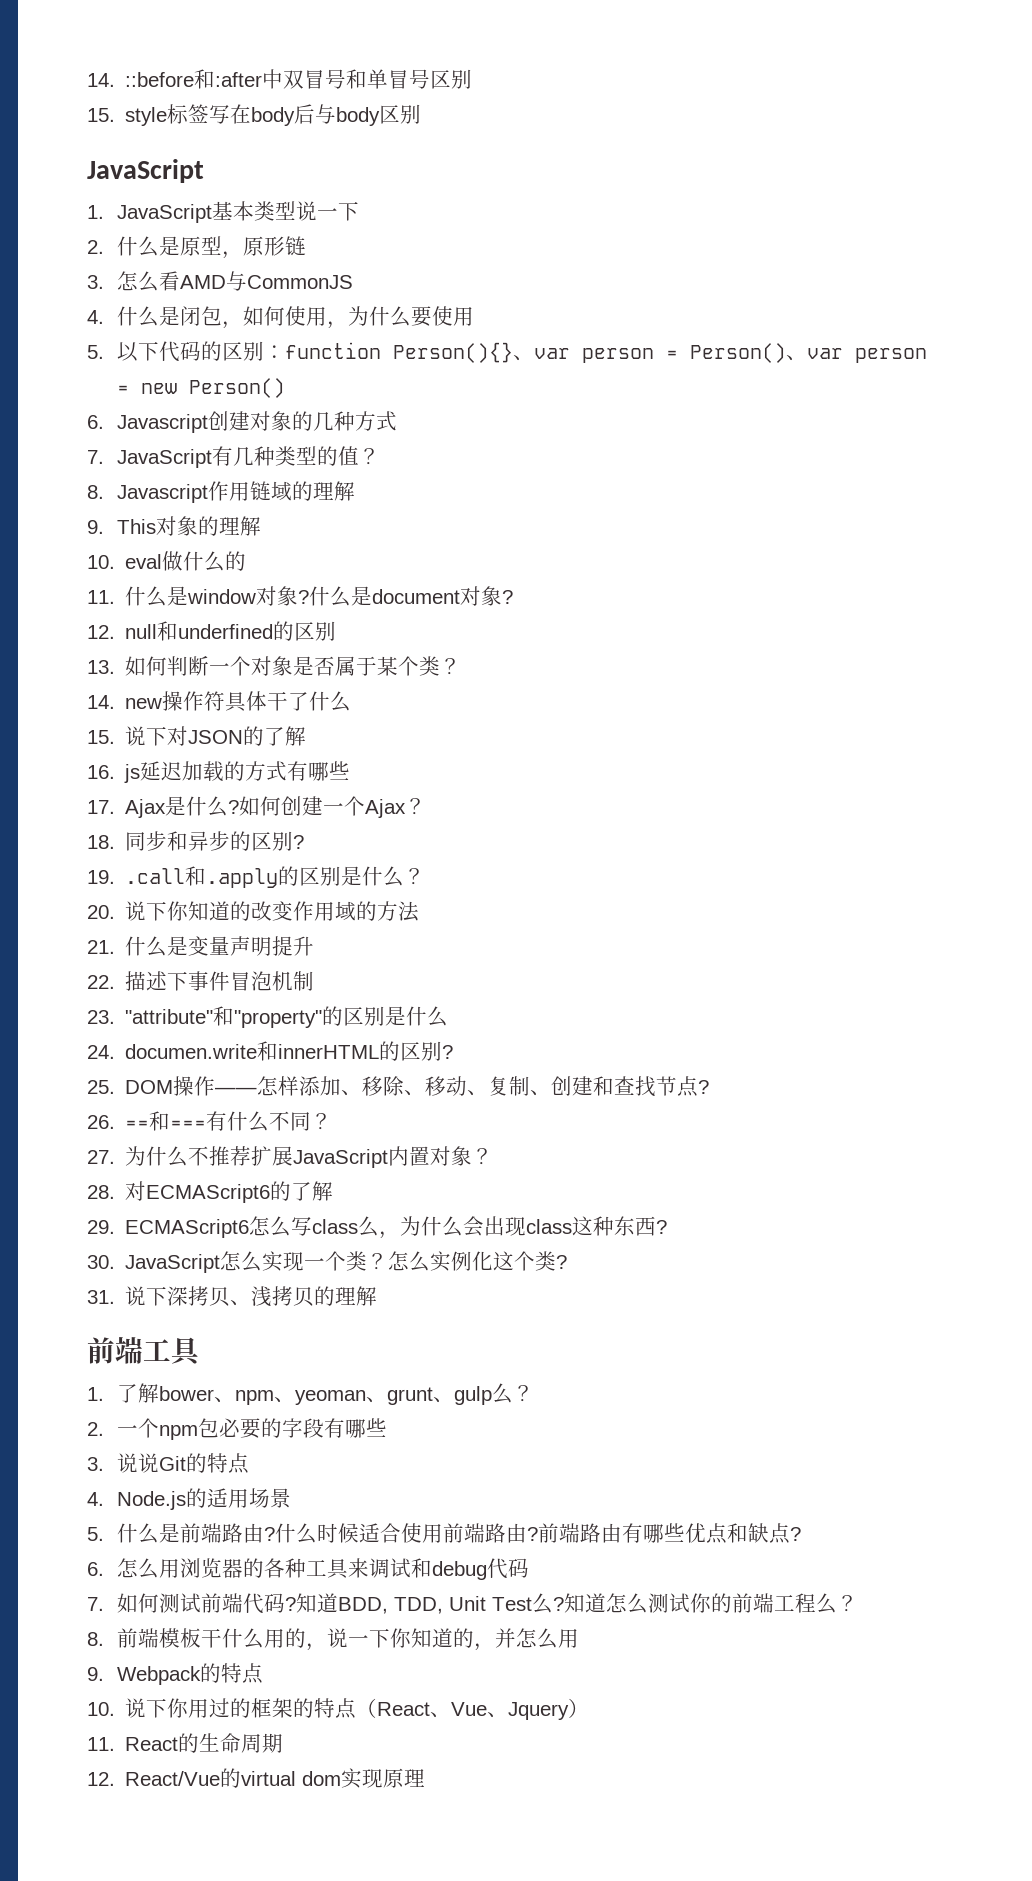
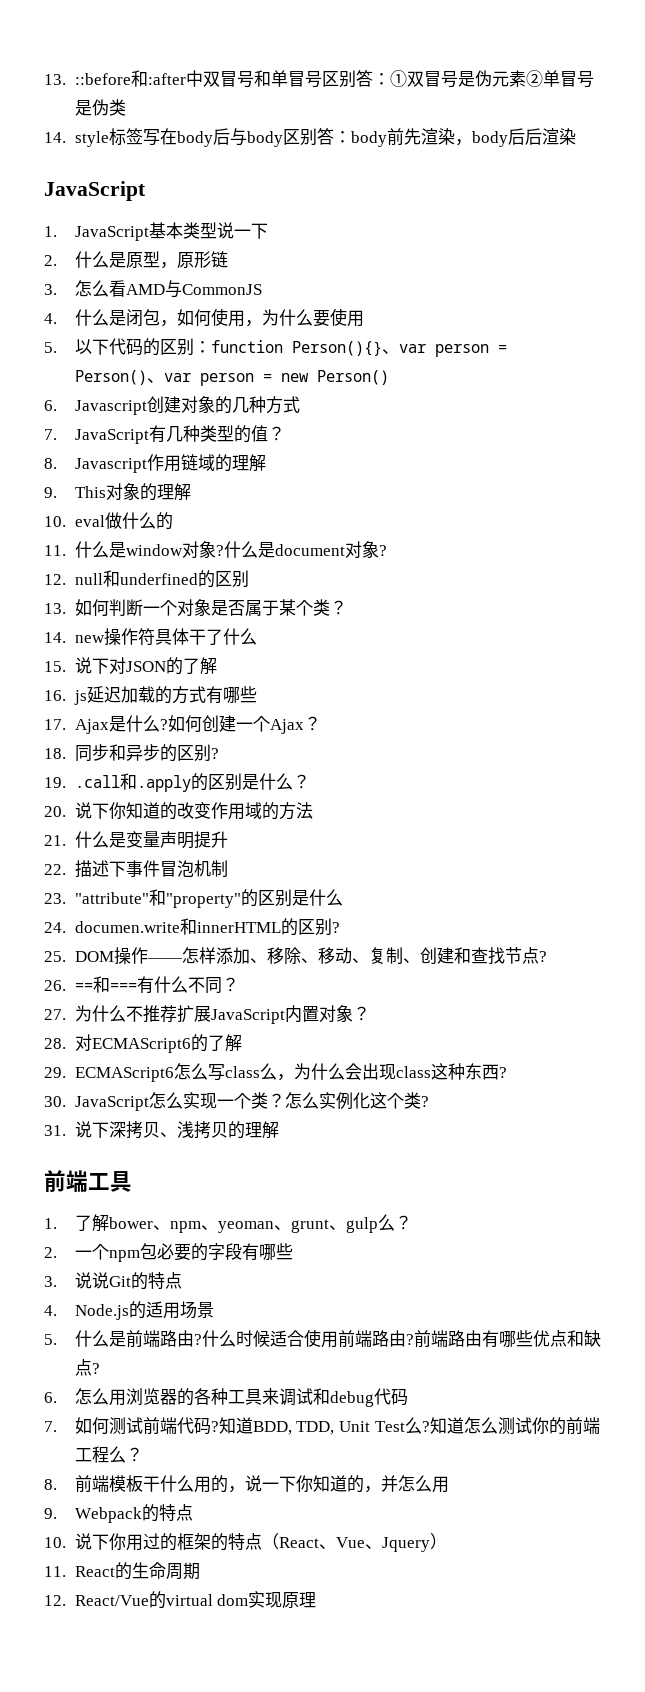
- 14. ::before和:after中双冒号和单冒号区别
- 15. style标签写在body后与body区别
+ 13. ::before和:after中双冒号和单冒号区别答：①双冒号是伪元素②单冒号是伪类
+ 14. style标签写在body后与body区别答：body前先渲染，body后后渲染

